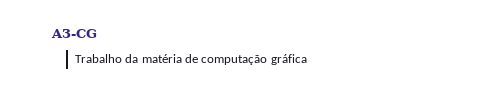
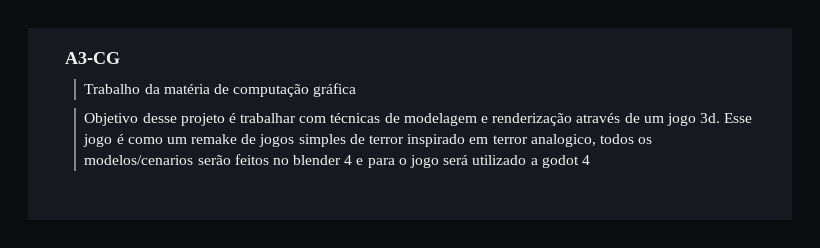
+ Objetivo desse projeto é trabalhar com técnicas de modelagem e renderização através de um jogo 3d. Esse jogo é como um remake de jogos simples de terror inspirado em terror analogico, todos os modelos/cenarios serão feitos no blender 4 e para o jogo será utilizado a godot 4

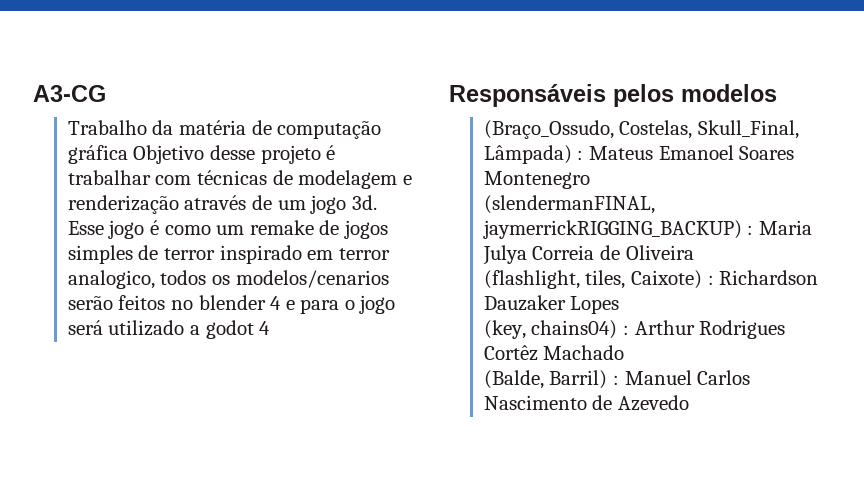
- Trabalho da matéria de computação gráfica
- Objetivo desse projeto é trabalhar com técnicas de modelagem e renderização através de um jogo 3d.
+ Trabalho da matéria de computação gráfica Objetivo desse projeto é trabalhar com técnicas de modelagem e renderização através de um jogo 3d.
+ Responsáveis pelos modelos
+ (Braço_Ossudo, Costelas, Skull_Final, Lâmpada) : Mateus Emanoel Soares Montenegro
+ (slendermanFINAL, jaymerrickRIGGING_BACKUP) : Maria Julya Correia de Oliveira
+ (flashlight, tiles, Caixote) : Richardson Dauzaker Lopes
+ (key, chains04) : Arthur Rodrigues Cortêz Machado
+ (Balde, Barril) : Manuel Carlos Nascimento de Azevedo

